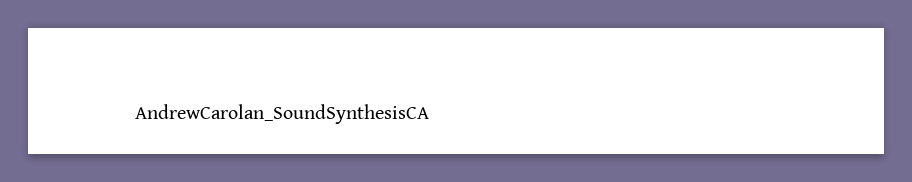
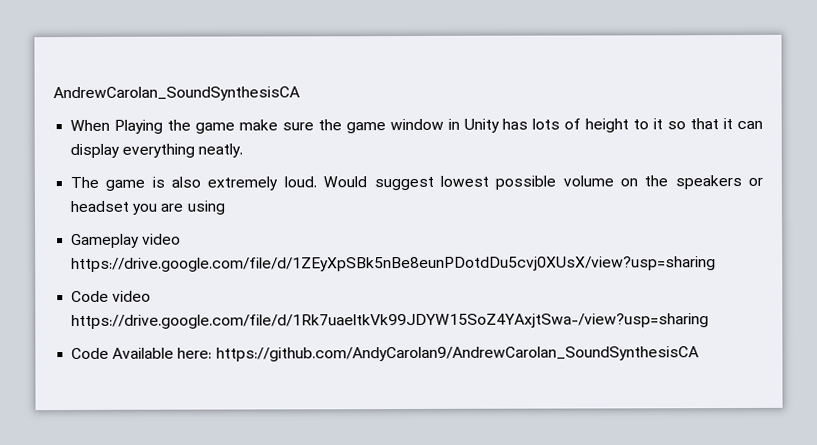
+ When Playing the game make sure the game window in Unity has lots of height to it so that it can display everything neatly.
+ The game is also extremely loud. Would suggest lowest possible volume on the speakers or headset you are using
+ Gameplay video https://drive.google.com/file/d/1ZEyXpSBk5nBe8eunPDotdDu5cvj0XUsX/view?usp=sharing
+ Code video https://drive.google.com/file/d/1Rk7uaeltkVk99JDYW15SoZ4YAxjtSwa-/view?usp=sharing
+ Code Available here: https://github.com/AndyCarolan9/AndrewCarolan_SoundSynthesisCA

